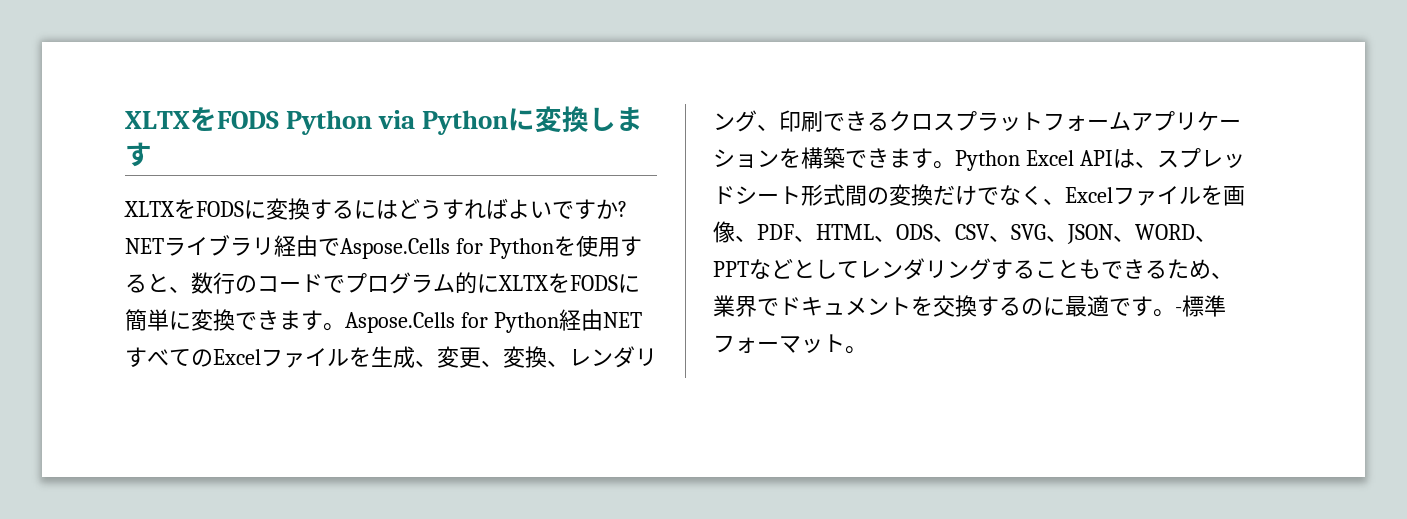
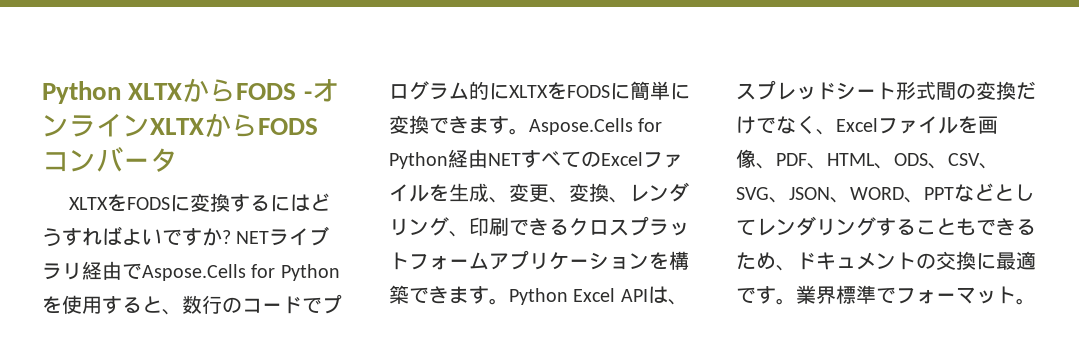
- XLTXをFODS Python via Pythonに変換します
+ Python XLTXからFODS -オンラインXLTXからFODSコンバータ
- Python Excel APIは、スプレッドシート形式間の変換だけでなく、Excelファイルを画像、PDF、HTML、ODS、CSV、SVG、JSON、WORD、PPTなどとしてレンダリングすることもできるため、業界でドキュメントを交換するのに最適です。
+ Python Excel APIは、スプレッドシート形式間の変換だけでなく、Excelファイルを画像、PDF、HTML、ODS、CSV、SVG、JSON、WORD、PPTなどとしてレンダリングすることもできるため、ドキュメントの交換に最適です。
- -標準フォーマット。
+ 業界標準でフォーマット。

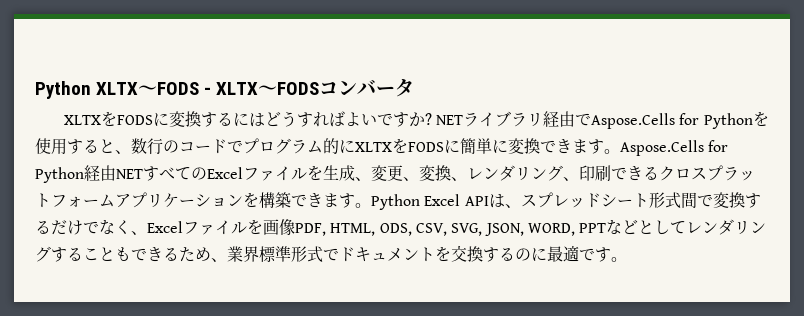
- Python XLTXからFODS -オンラインXLTXからFODSコンバータ
+ Python XLTX～FODS - XLTX～FODSコンバータ
- Python Excel APIは、スプレッドシート形式間の変換だけでなく、Excelファイルを画像、PDF、HTML、ODS、CSV、SVG、JSON、WORD、PPTなどとしてレンダリングすることもできるため、ドキュメントの交換に最適です。業界標準でフォーマット。
+ Python Excel APIは、スプレッドシート形式間で変換するだけでなく、Excelファイルを画像PDF, HTML, ODS, CSV, SVG, JSON, WORD, PPTなどとしてレンダリングすることもできるため、業界標準形式でドキュメントを交換するのに最適です。

